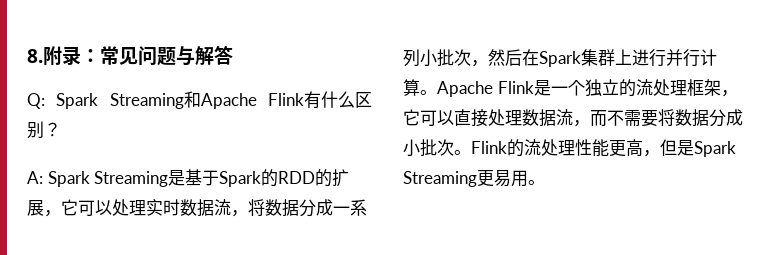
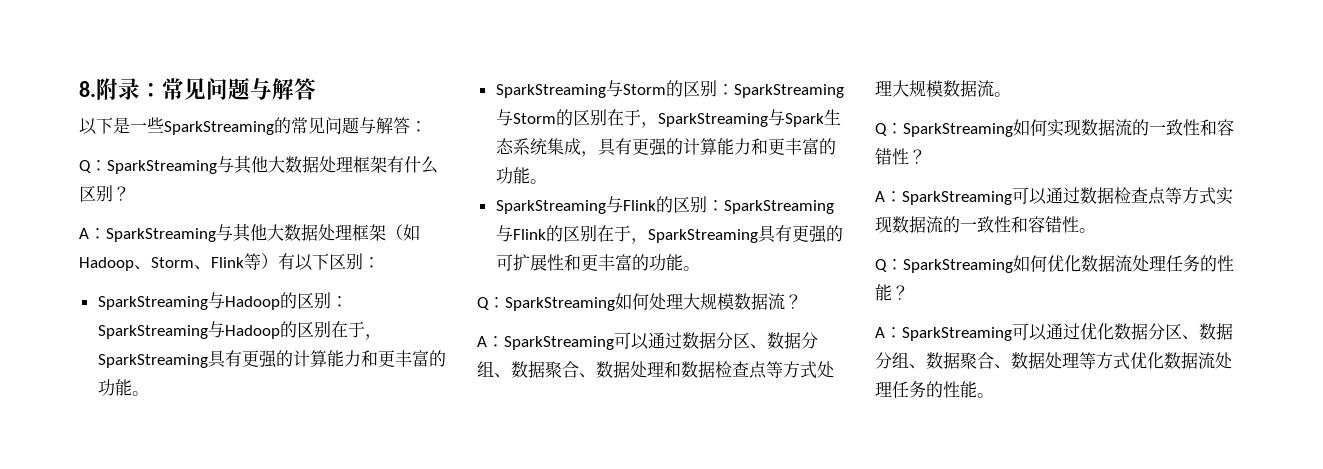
- Q: Spark Streaming和Apache Flink有什么区别？
- A: Spark Streaming是基于Spark的RDD的扩展，它可以处理实时数据流，将数据分成一系列小批次，然后在Spark集群上进行并行计算。Apache Flink是一个独立的流处理框架，它可以直接处理数据流，而不需要将数据分成小批次。Flink的流处理性能更高，但是Spark Streaming更易用。
+ 以下是一些SparkStreaming的常见问题与解答：
+ Q：SparkStreaming与其他大数据处理框架有什么区别？
+ A：SparkStreaming与其他大数据处理框架（如Hadoop、Storm、Flink等）有以下区别：
+ SparkStreaming与Hadoop的区别：SparkStreaming与Hadoop的区别在于，SparkStreaming具有更强的计算能力和更丰富的功能。
+ SparkStreaming与Storm的区别：SparkStreaming与Storm的区别在于，SparkStreaming与Spark生态系统集成，具有更强的计算能力和更丰富的功能。
+ SparkStreaming与Flink的区别：SparkStreaming与Flink的区别在于，SparkStreaming具有更强的可扩展性和更丰富的功能。
+ Q：SparkStreaming如何处理大规模数据流？
+ A：SparkStreaming可以通过数据分区、数据分组、数据聚合、数据处理和数据检查点等方式处理大规模数据流。
+ Q：SparkStreaming如何实现数据流的一致性和容错性？
+ A：SparkStreaming可以通过数据检查点等方式实现数据流的一致性和容错性。
+ Q：SparkStreaming如何优化数据流处理任务的性能？
+ A：SparkStreaming可以通过优化数据分区、数据分组、数据聚合、数据处理等方式优化数据流处理任务的性能。

